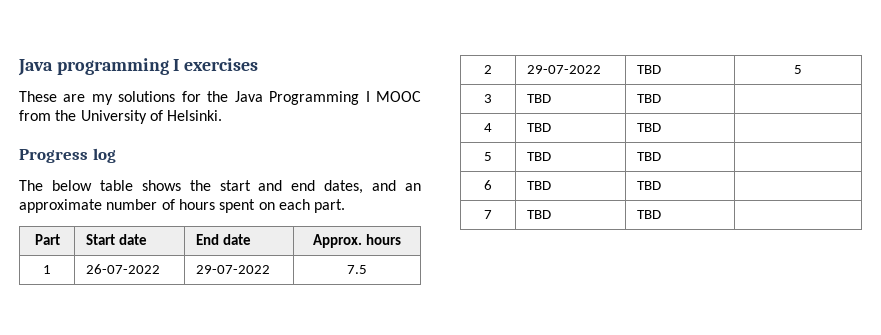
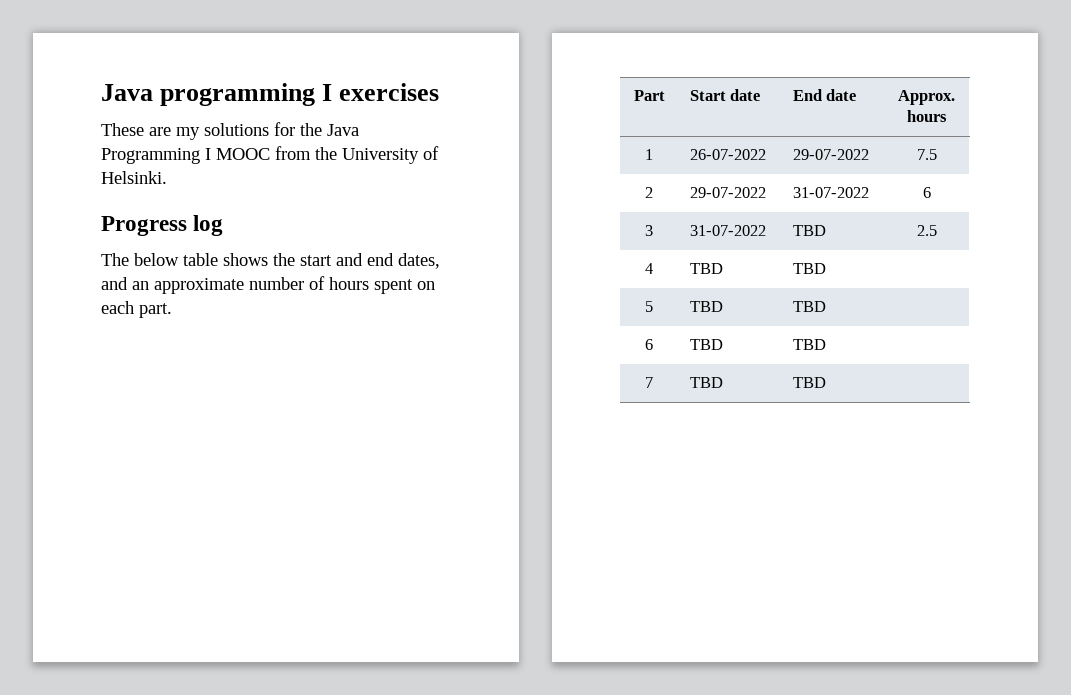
- 2 | 29-07-2022 | TBD | 5
+ 2 | 29-07-2022 | 31-07-2022 | 6
- 3 | TBD | TBD |
+ 3 | 31-07-2022 | TBD | 2.5

